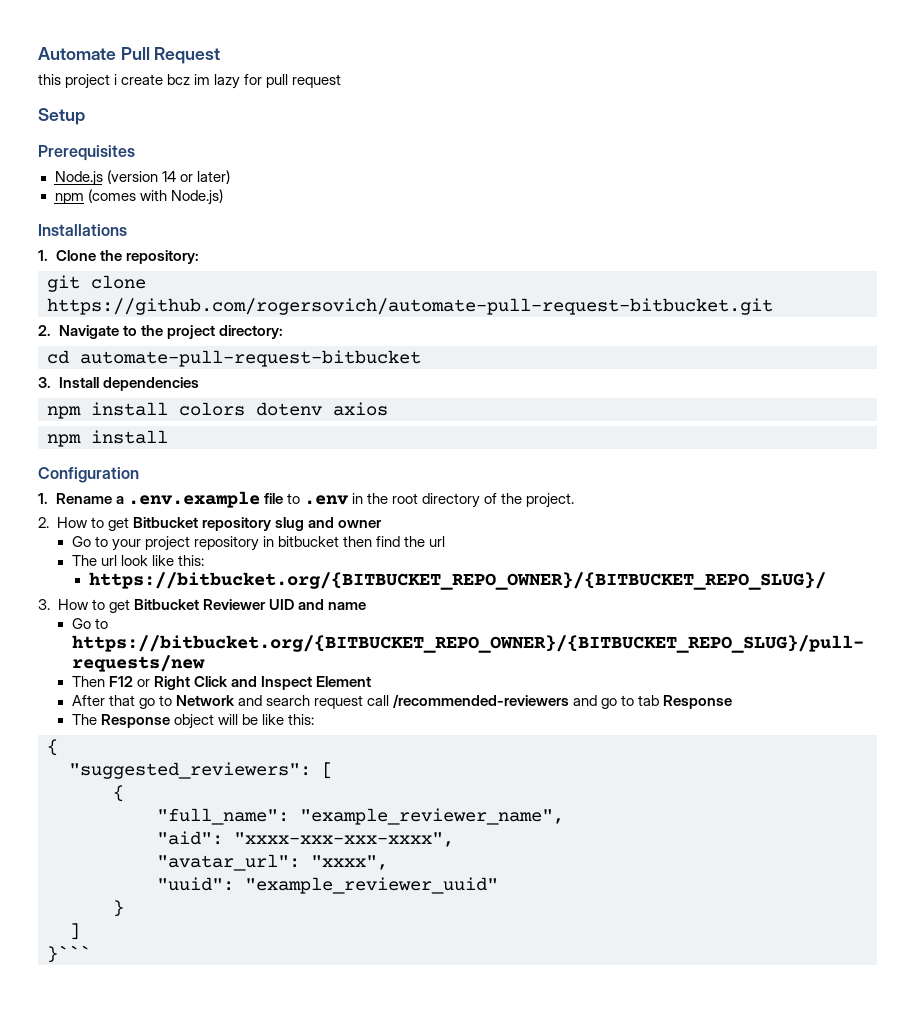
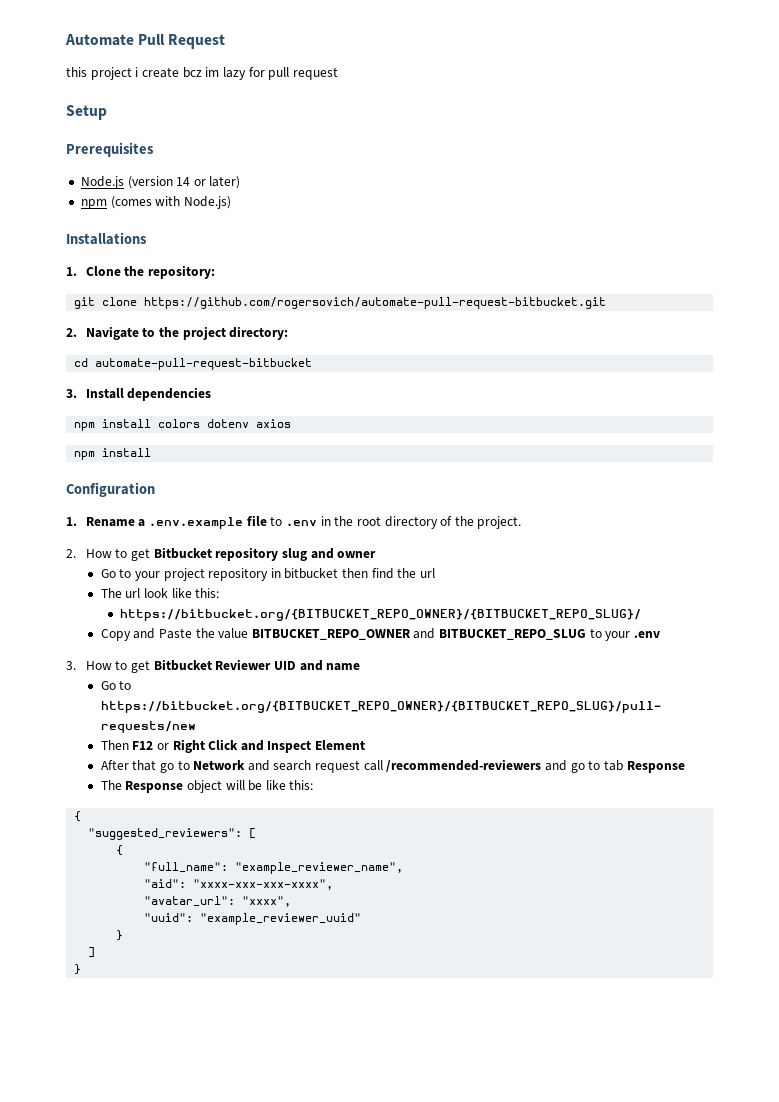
+ Copy and Paste the value BITBUCKET_REPO_OWNER and BITBUCKET_REPO_SLUG to your .env
  ]
- }```
+ }

